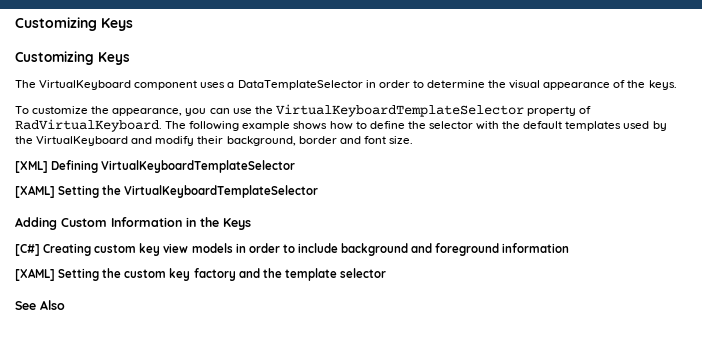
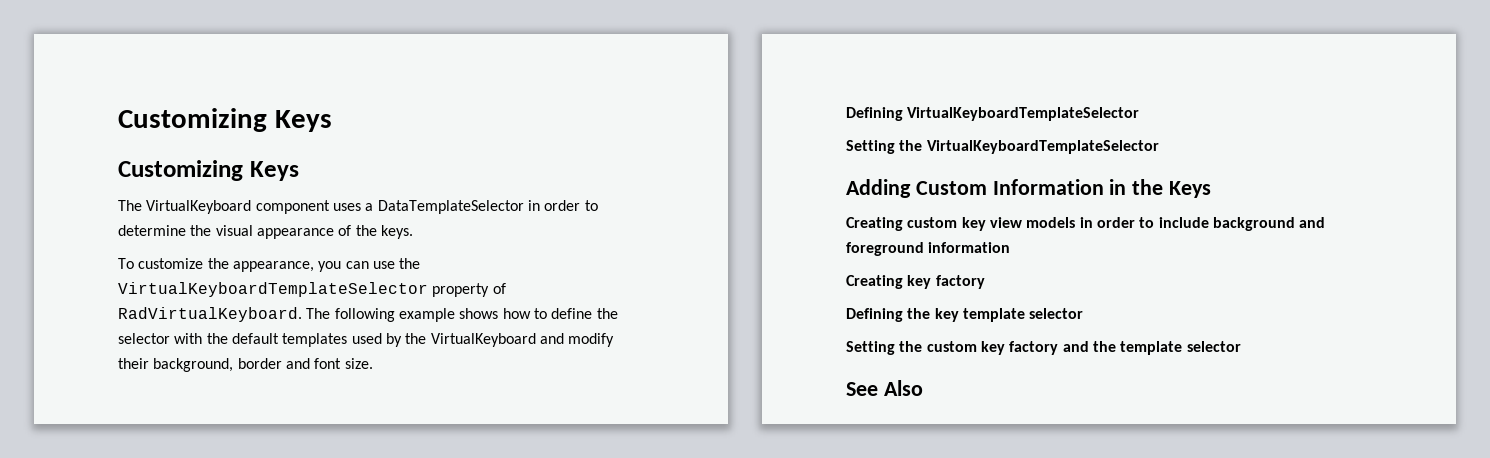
- [XML] Defining VirtualKeyboardTemplateSelector
+ Defining VirtualKeyboardTemplateSelector
- [XAML] Setting the VirtualKeyboardTemplateSelector
+ Setting the VirtualKeyboardTemplateSelector
- [C#] Creating custom key view models in order to include background and foreground information
+ Creating custom key view models in order to include background and foreground information
- [XAML] Setting the custom key factory and the template selector
+ Creating key factory
+ Defining the key template selector
+ Setting the custom key factory and the template selector

